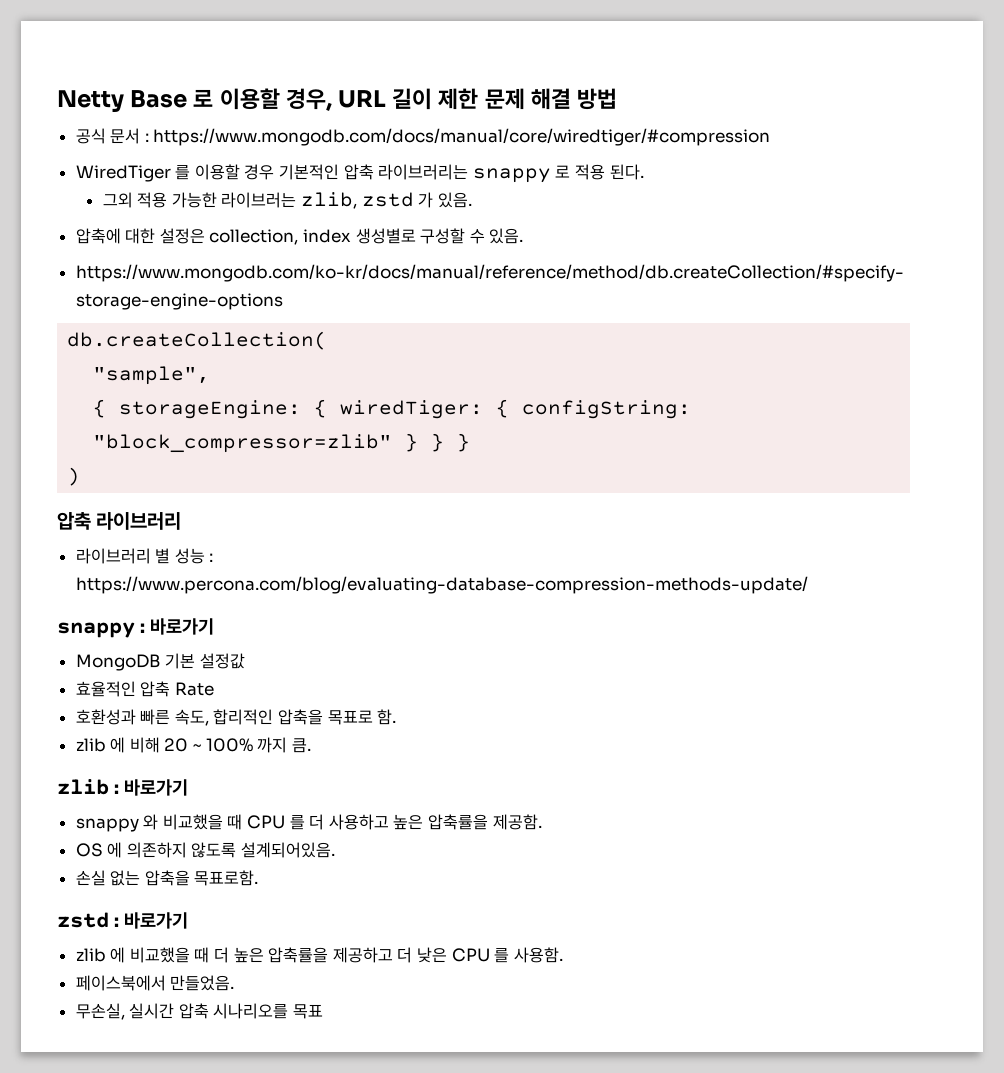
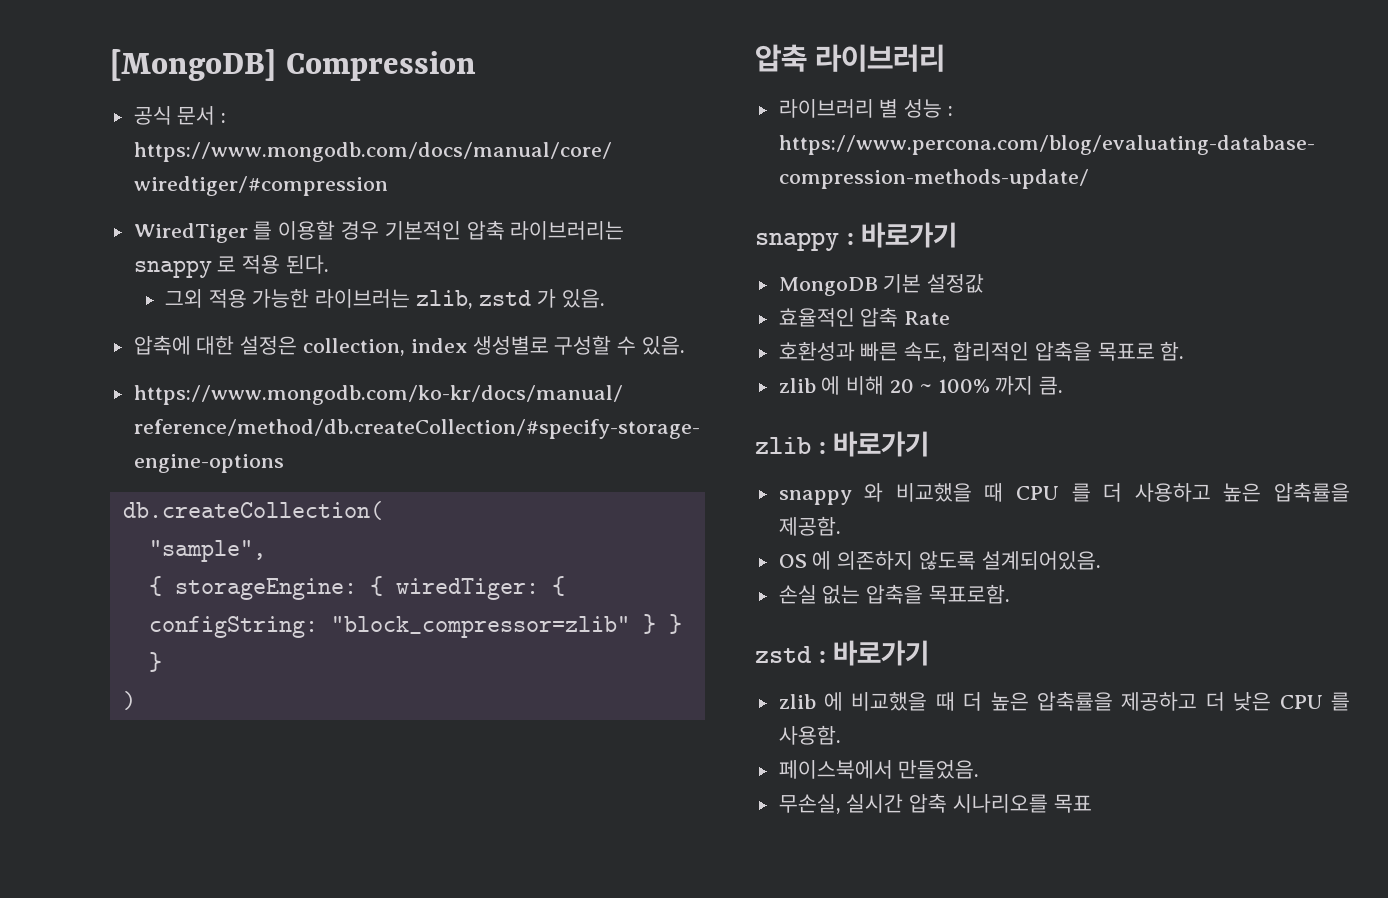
- Netty Base 로 이용할 경우, URL 길이 제한 문제 해결 방법
+ [MongoDB] Compression

